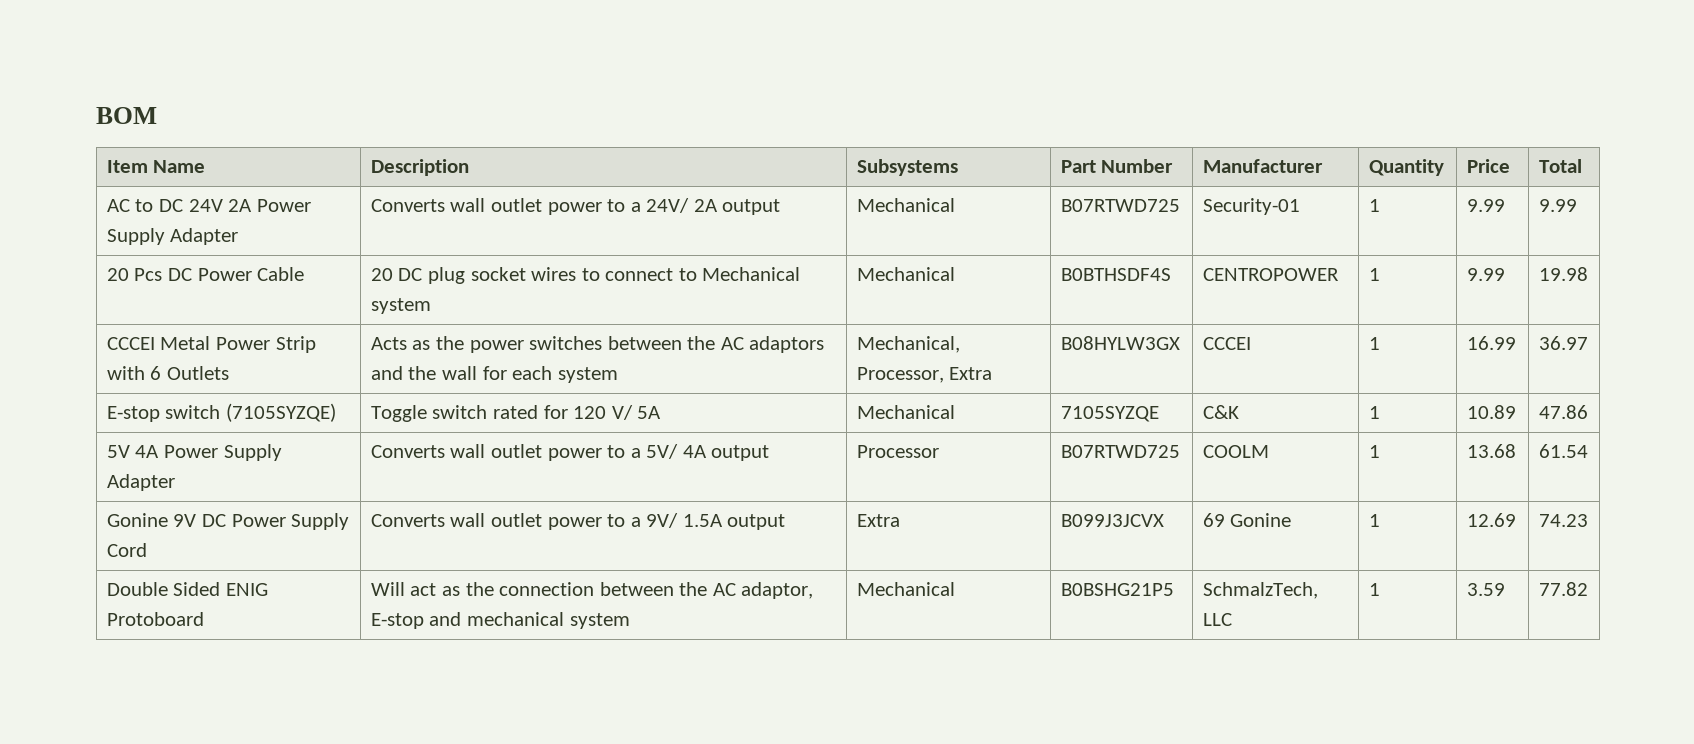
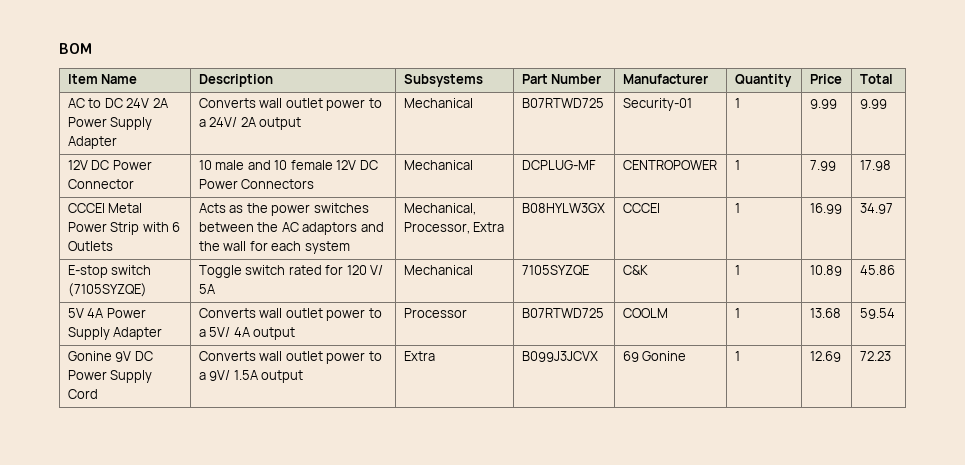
- 20 Pcs DC Power Cable | 20 DC plug socket wires to connect to Mechanical system | Mechanical | B0BTHSDF4S | CENTROPOWER | 1 | 9.99 | 19.98
+ 12V DC Power Connector | 10 male and 10 female 12V DC Power Connectors | Mechanical | DCPLUG-MF | CENTROPOWER | 1 | 7.99 | 17.98
- CCCEI Metal Power Strip with 6 Outlets | Acts as the power switches between the AC adaptors and the wall for each system | Mechanical, Processor, Extra | B08HYLW3GX | CCCEI | 1 | 16.99 | 36.97
+ CCCEI Metal Power Strip with 6 Outlets | Acts as the power switches between the AC adaptors and the wall for each system | Mechanical, Processor, Extra | B08HYLW3GX | CCCEI | 1 | 16.99 | 34.97
- E-stop switch (7105SYZQE) | Toggle switch rated for 120 V/ 5A | Mechanical | 7105SYZQE | C&K | 1 | 10.89 | 47.86
+ E-stop switch (7105SYZQE) | Toggle switch rated for 120 V/ 5A | Mechanical | 7105SYZQE | C&K | 1 | 10.89 | 45.86
- 5V 4A Power Supply Adapter | Converts wall outlet power to a 5V/ 4A output | Processor | B07RTWD725 | COOLM | 1 | 13.68 | 61.54
+ 5V 4A Power Supply Adapter | Converts wall outlet power to a 5V/ 4A output | Processor | B07RTWD725 | COOLM | 1 | 13.68 | 59.54
- Gonine 9V DC Power Supply Cord | Converts wall outlet power to a 9V/ 1.5A output | Extra | B099J3JCVX | 69 Gonine | 1 | 12.69 | 74.23
- Double Sided ENIG Protoboard | Will act as the connection between the AC adaptor, E-stop and mechanical system | Mechanical | B0BSHG21P5 | SchmalzTech, LLC | 1 | 3.59 | 77.82
+ Gonine 9V DC Power Supply Cord | Converts wall outlet power to a 9V/ 1.5A output | Extra | B099J3JCVX | 69 Gonine | 1 | 12.69 | 72.23

